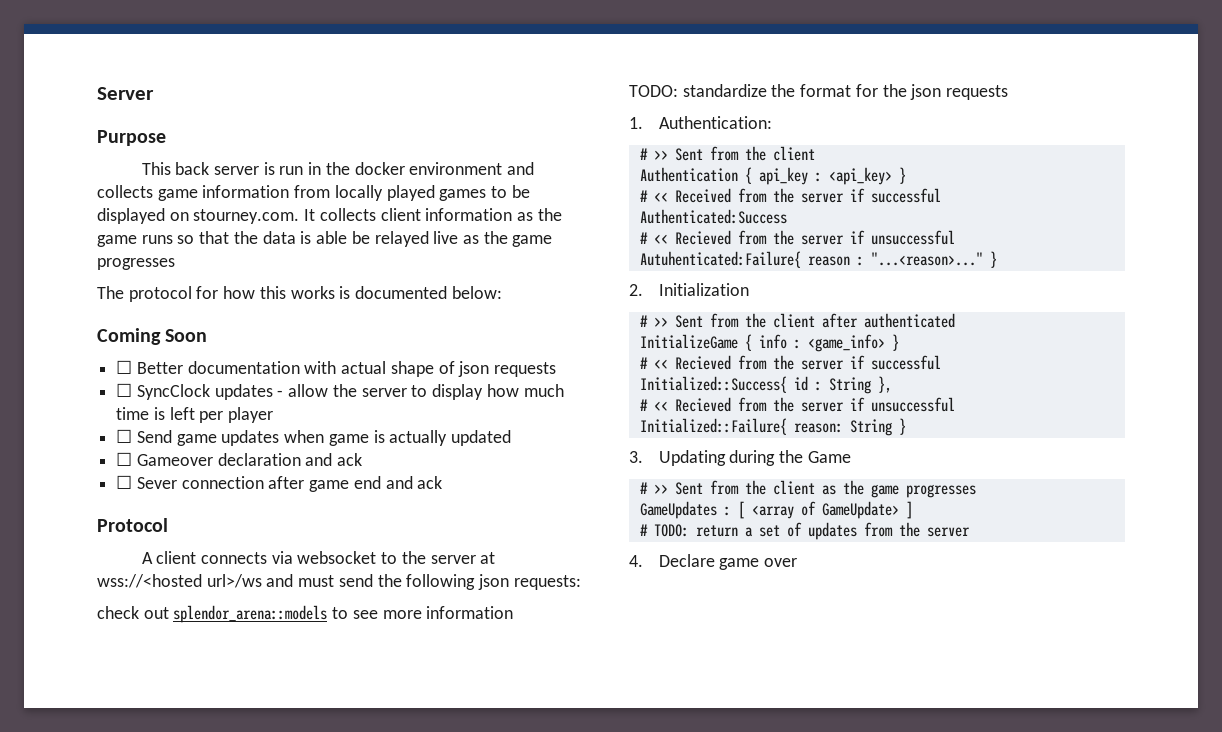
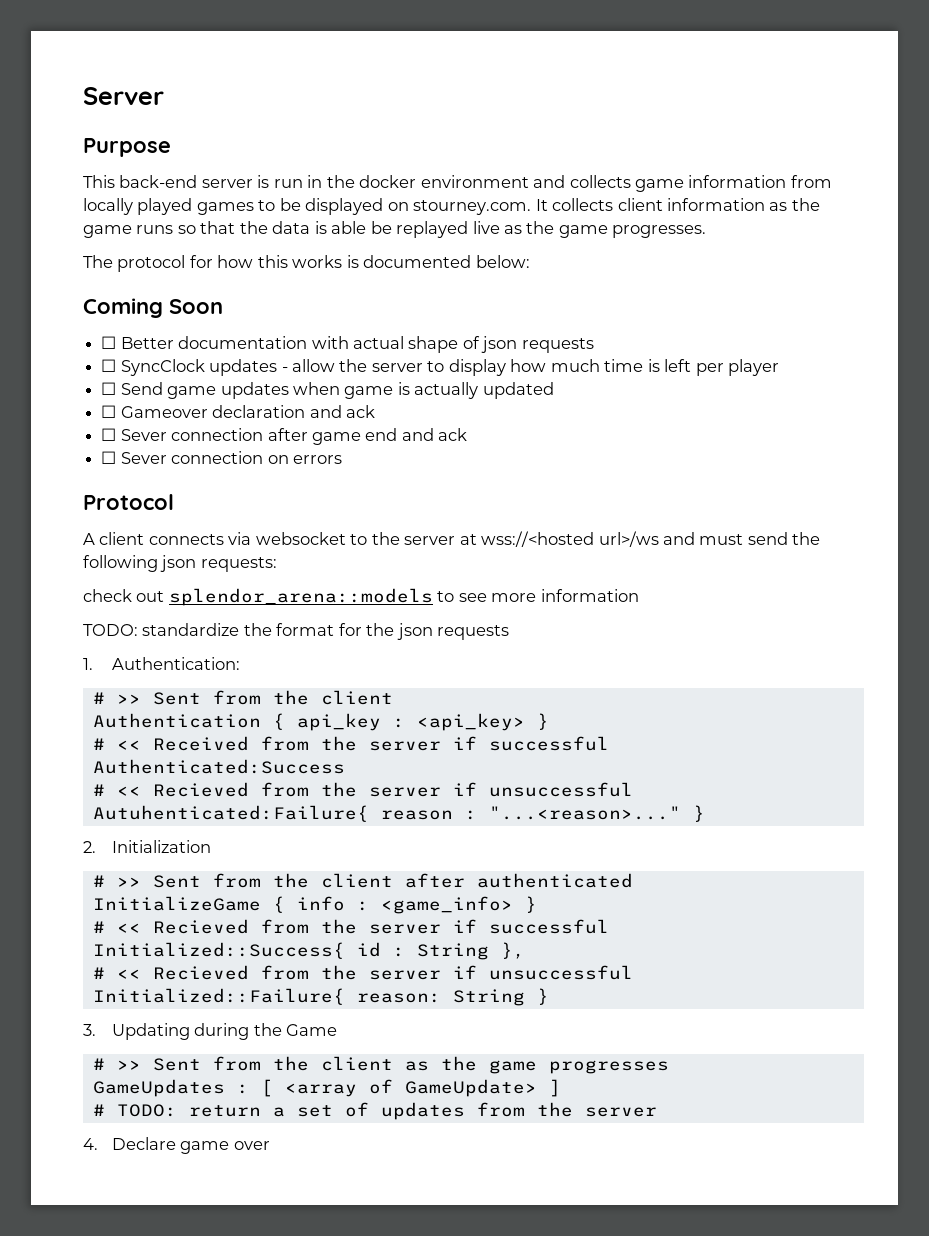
- This back server is run in the docker environment and collects game information from locally played games to be displayed on stourney.com. It collects client information as the game runs so that the data is able be relayed live as the game progresses
+ This back-end server is run in the docker environment and collects game information from locally played games to be displayed on stourney.com. It collects client information as the game runs so that the data is able be replayed live as the game progresses.
+ ☐ Sever connection on errors

